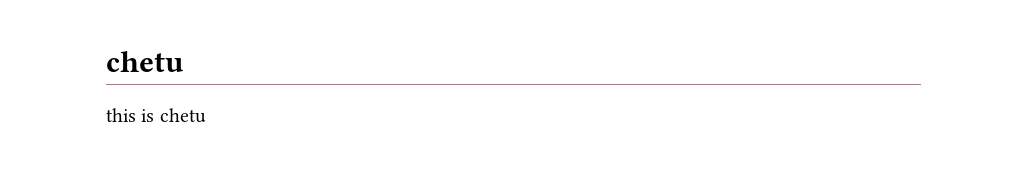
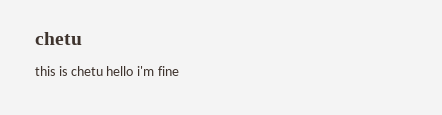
- this is chetu
+ this is chetu hello i'm fine

